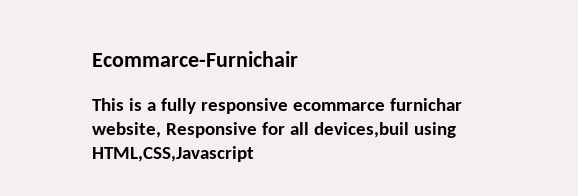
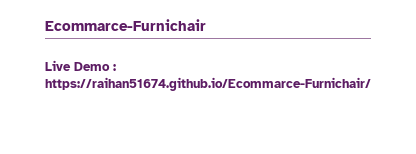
- This is a fully responsive ecommarce furnichar website, Responsive for all devices,buil using HTML,CSS,Javascript
+ Live Demo : https://raihan51674.github.io/Ecommarce-Furnichair/

